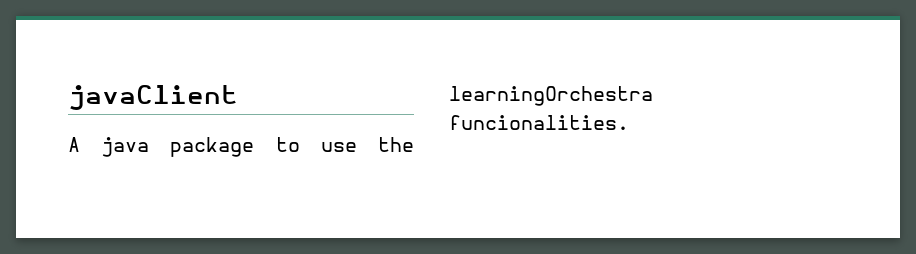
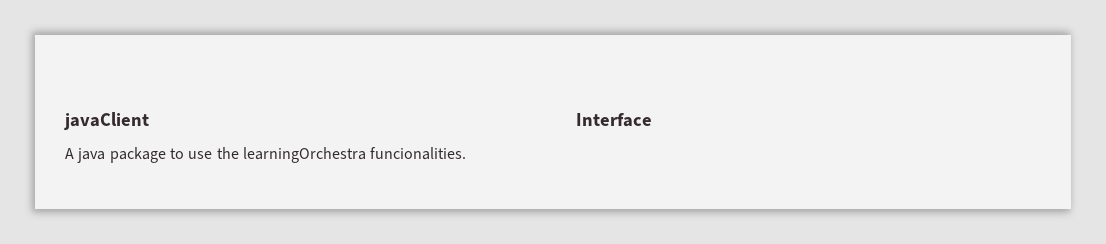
+ Interface

